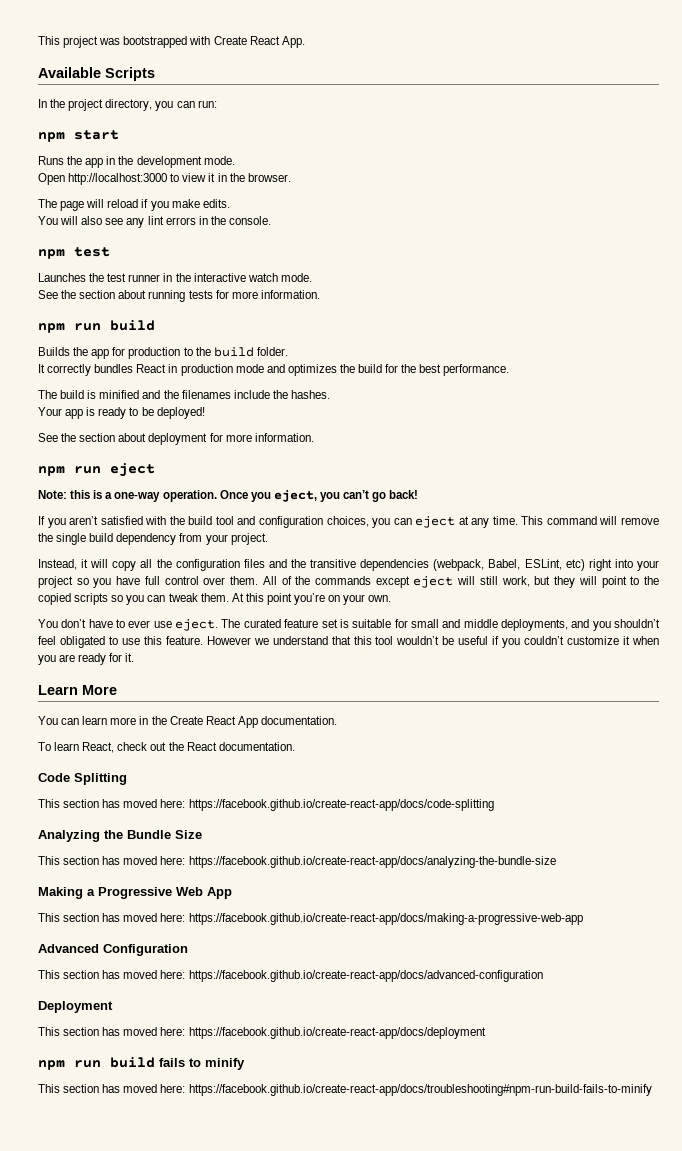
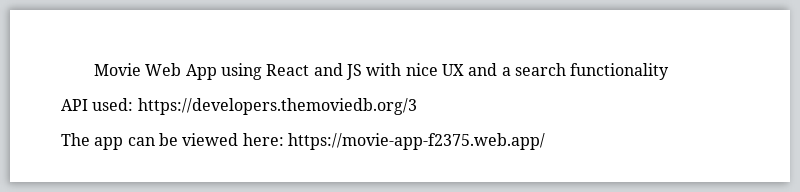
- This project was bootstrapped with Create React App.
- Available Scripts
- In the project directory, you can run:
- npm start
- Runs the app in the development mode.
- Open http://localhost:3000 to view it in the browser.
- The page will reload if you make edits.
- You will also see any lint errors in the console.
- npm test
- Launches the test runner in the interactive watch mode.
- See the section about running tests for more information.
- npm run build
- Builds the app for production to the build folder.
- It correctly bundles React in production mode and optimizes the build for the best performance.
- The build is minified and the filenames include the hashes.
- Your app is ready to be deployed!
- See the section about deployment for more information.
- npm run eject
- Note: this is a one-way operation. Once you eject, you can’t go back!
- If you aren’t satisfied with the build tool and configuration choices, you can eject at any time. This command will remove the single build dependency from your project.
- Instead, it will copy all the configuration files and the transitive dependencies (webpack, Babel, ESLint, etc) right into your project so you have full control over them. All of the commands except eject will still work, but they will point to the copied scripts so you can tweak them. At this point you’re on your own.
- You don’t have to ever use eject. The curated feature set is suitable for small and middle deployments, and you shouldn’t feel obligated to use this feature. However we understand that this tool wouldn’t be useful if you couldn’t customize it when you are ready for it.
- Learn More
- You can learn more in the Create React App documentation.
- To learn React, check out the React documentation.
- Code Splitting
- This section has moved here: https://facebook.github.io/create-react-app/docs/code-splitting
- Analyzing the Bundle Size
- This section has moved here: https://facebook.github.io/create-react-app/docs/analyzing-the-bundle-size
- Making a Progressive Web App
- This section has moved here: https://facebook.github.io/create-react-app/docs/making-a-progressive-web-app
- Advanced Configuration
- This section has moved here: https://facebook.github.io/create-react-app/docs/advanced-configuration
- Deployment
- This section has moved here: https://facebook.github.io/create-react-app/docs/deployment
- npm run build fails to minify
- This section has moved here: https://facebook.github.io/create-react-app/docs/troubleshooting#npm-run-build-fails-to-minify
+ Movie Web App using React and JS with nice UX and a search functionality
+ API used: https://developers.themoviedb.org/3
+ The app can be viewed here: https://movie-app-f2375.web.app/

